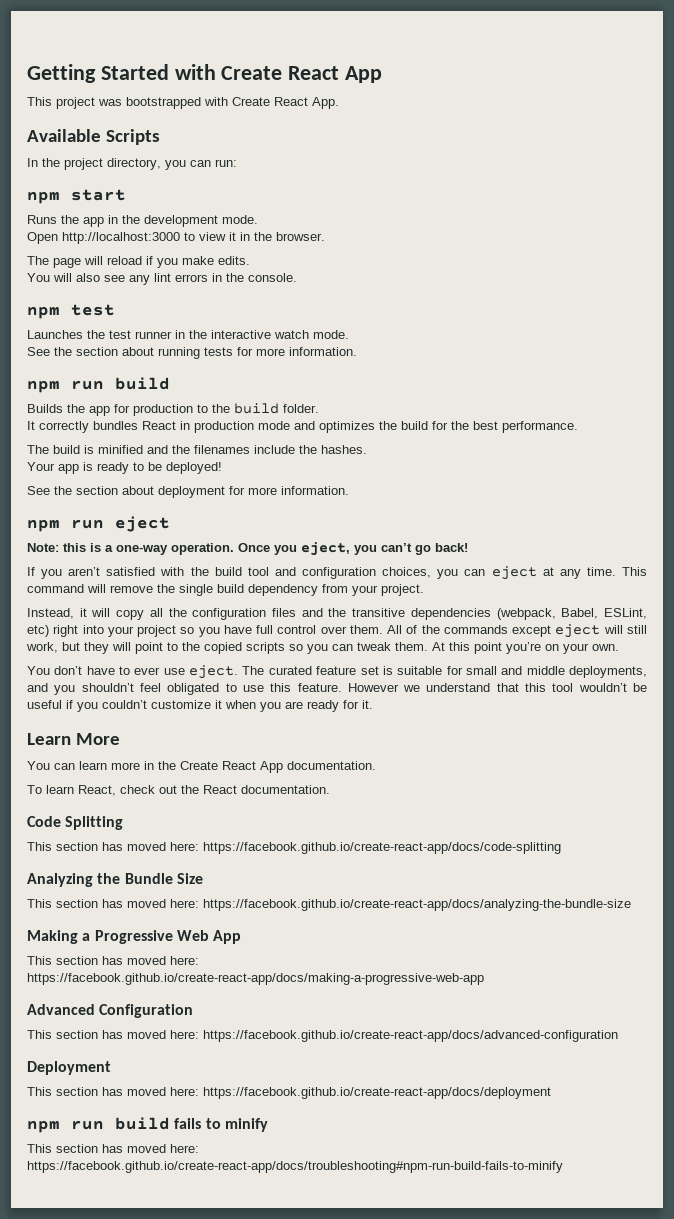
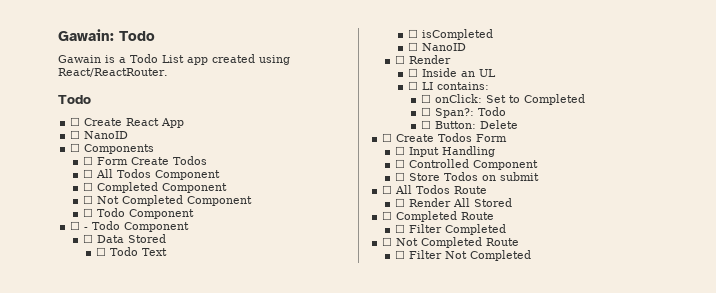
- Getting Started with Create React App
- This project was bootstrapped with Create React App.
- Available Scripts
- In the project directory, you can run:
- npm start
- Runs the app in the development mode.
- Open http://localhost:3000 to view it in the browser.
- The page will reload if you make edits.
- You will also see any lint errors in the console.
- npm test
- Launches the test runner in the interactive watch mode.
- See the section about running tests for more information.
- npm run build
- Builds the app for production to the build folder.
- It correctly bundles React in production mode and optimizes the build for the best performance.
- The build is minified and the filenames include the hashes.
- Your app is ready to be deployed!
- See the section about deployment for more information.
- npm run eject
- Note: this is a one-way operation. Once you eject, you can’t go back!
- If you aren’t satisfied with the build tool and configuration choices, you can eject at any time. This command will remove the single build dependency from your project.
- Instead, it will copy all the configuration files and the transitive dependencies (webpack, Babel, ESLint, etc) right into your project so you have full control over them. All of the commands except eject will still work, but they will point to the copied scripts so you can tweak them. At this point you’re on your own.
- You don’t have to ever use eject. The curated feature set is suitable for small and middle deployments, and you shouldn’t feel obligated to use this feature. However we understand that this tool wouldn’t be useful if you couldn’t customize it when you are ready for it.
- Learn More
- You can learn more in the Create React App documentation.
- To learn React, check out the React documentation.
- Code Splitting
- This section has moved here: https://facebook.github.io/create-react-app/docs/code-splitting
- Analyzing the Bundle Size
- This section has moved here: https://facebook.github.io/create-react-app/docs/analyzing-the-bundle-size
- Making a Progressive Web App
- This section has moved here: https://facebook.github.io/create-react-app/docs/making-a-progressive-web-app
- Advanced Configuration
- This section has moved here: https://facebook.github.io/create-react-app/docs/advanced-configuration
- Deployment
- This section has moved here: https://facebook.github.io/create-react-app/docs/deployment
- npm run build fails to minify
- This section has moved here: https://facebook.github.io/create-react-app/docs/troubleshooting#npm-run-build-fails-to-minify
+ Gawain: Todo
+ Gawain is a Todo List app created using React/ReactRouter.
+ Todo
+ ☐ Create React App
+ ☐ NanoID
+ ☐ Components
+ ☐ Form Create Todos
+ ☐ All Todos Component
+ ☐ Completed Component
+ ☐ Not Completed Component
+ ☐ Todo Component
+ ☐ - Todo Component
+ ☐ Data Stored
+ ☐ Todo Text
+ ☐ isCompleted
+ ☐ NanoID
+ ☐ Render
+ ☐ Inside an UL
+ ☐ LI contains:
+ ☐ onClick: Set to Completed
+ ☐ Span?: Todo
+ ☐ Button: Delete
+ ☐ Create Todos Form
+ ☐ Input Handling
+ ☐ Controlled Component
+ ☐ Store Todos on submit
+ ☐ All Todos Route
+ ☐ Render All Stored
+ ☐ Completed Route
+ ☐ Filter Completed
+ ☐ Not Completed Route
+ ☐ Filter Not Completed

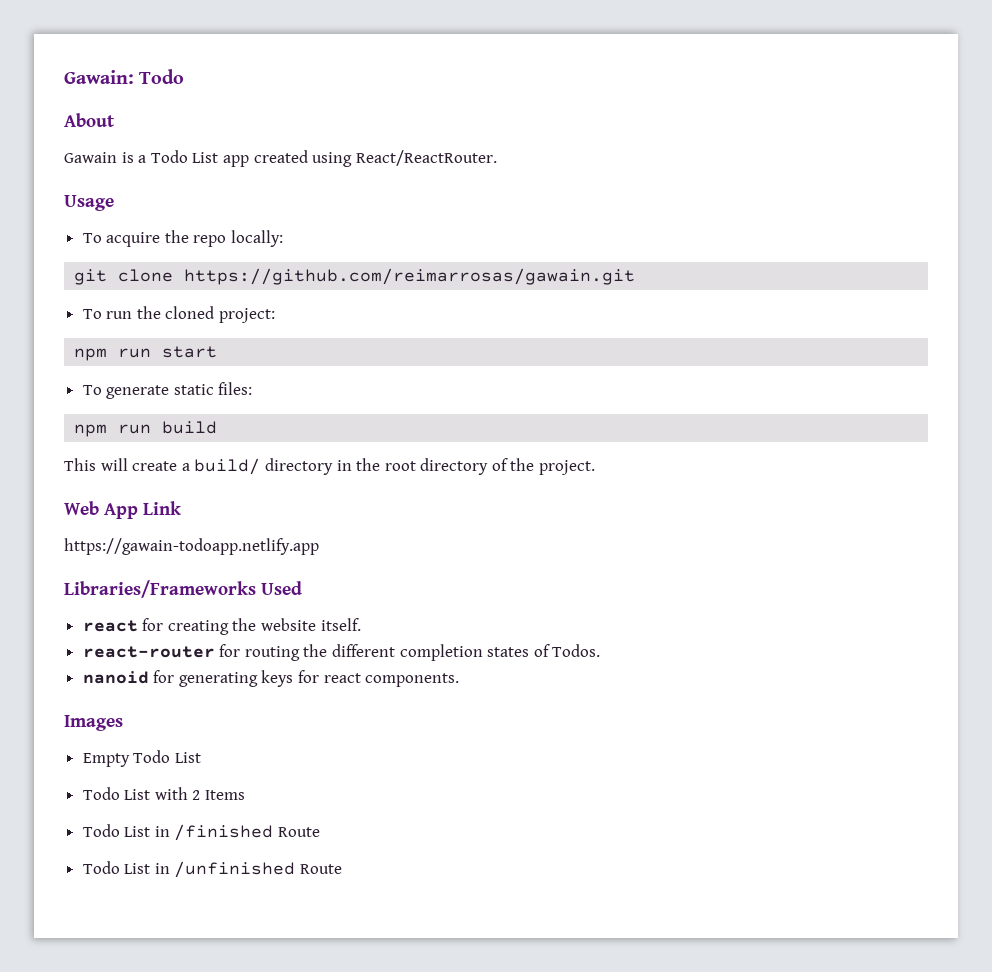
+ About
  Gawain is a Todo List app created using React/ReactRouter.
- Todo
- ☐ Create React App
- ☐ NanoID
- ☐ Components
- ☐ Form Create Todos
- ☐ All Todos Component
- ☐ Completed Component
- ☐ Not Completed Component
- ☐ Todo Component
- ☐ - Todo Component
- ☐ Data Stored
- ☐ Todo Text
- ☐ isCompleted
- ☐ NanoID
- ☐ Render
- ☐ Inside an UL
- ☐ LI contains:
- ☐ onClick: Set to Completed
- ☐ Span?: Todo
- ☐ Button: Delete
- ☐ Create Todos Form
- ☐ Input Handling
- ☐ Controlled Component
- ☐ Store Todos on submit
- ☐ All Todos Route
- ☐ Render All Stored
- ☐ Completed Route
- ☐ Filter Completed
- ☐ Not Completed Route
- ☐ Filter Not Completed
+ Usage
+ To acquire the repo locally:
+ git clone https://github.com/reimarrosas/gawain.git
+ To run the cloned project:
+ npm run start
+ To generate static files:
+ npm run build
+ This will create a build/ directory in the root directory of the project.
+ Web App Link
+ https://gawain-todoapp.netlify.app
+ Libraries/Frameworks Used
+ react for creating the website itself.
+ react-router for routing the different completion states of Todos.
+ nanoid for generating keys for react components.
+ Images
+ Empty Todo List
+ Todo List with 2 Items
+ Todo List in /finished Route
+ Todo List in /unfinished Route

